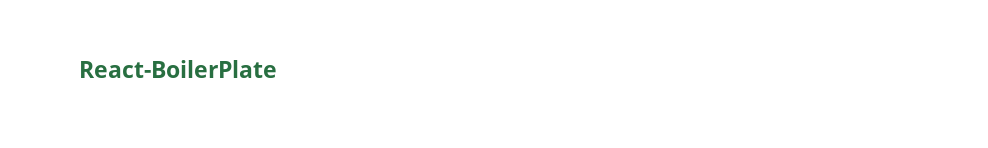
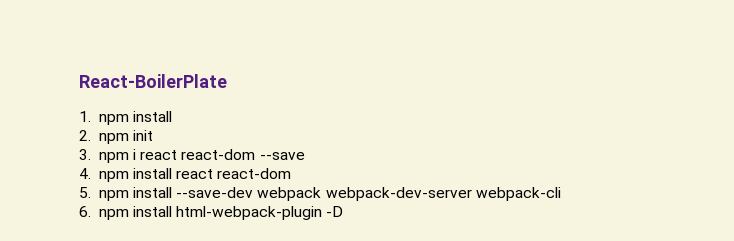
+ 1. npm install
+ 2. npm init
+ 3. npm i react react-dom --save
+ 4. npm install react react-dom
+ 5. npm install --save-dev webpack webpack-dev-server webpack-cli
+ 6. npm install html-webpack-plugin -D

